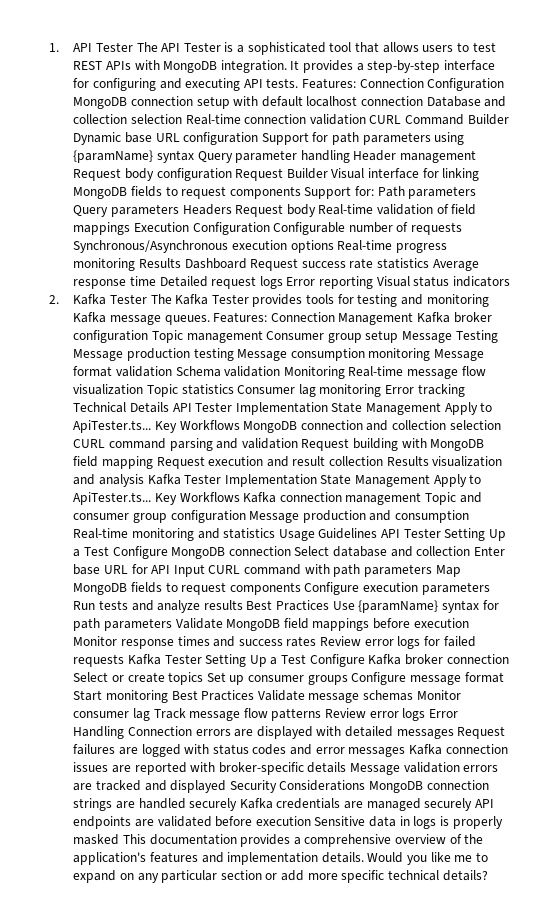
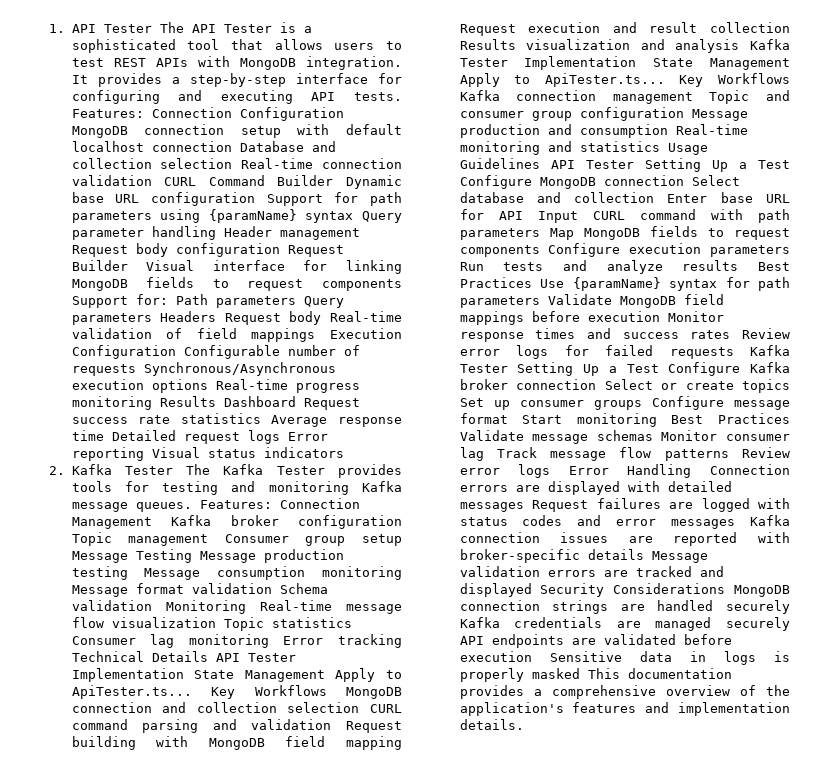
- Would you like me to expand on any particular section or add more specific technical details?

